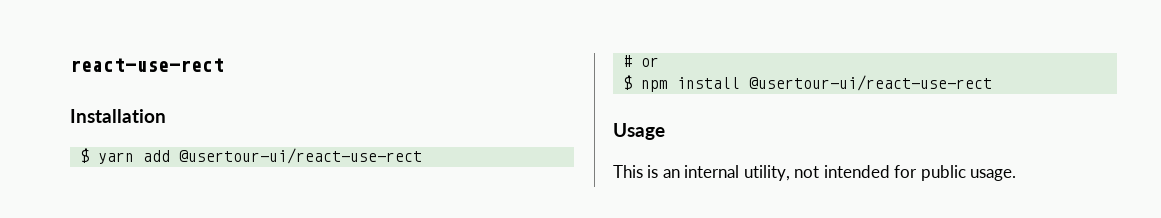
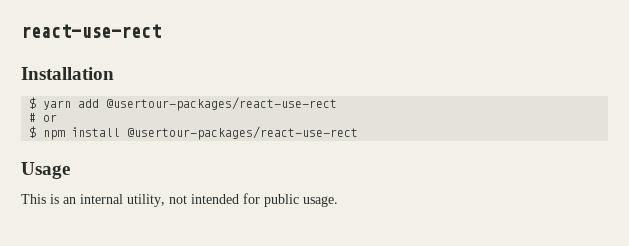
- $ yarn add @usertour-ui/react-use-rect
+ $ yarn add @usertour-packages/react-use-rect
- $ npm install @usertour-ui/react-use-rect
+ $ npm install @usertour-packages/react-use-rect

